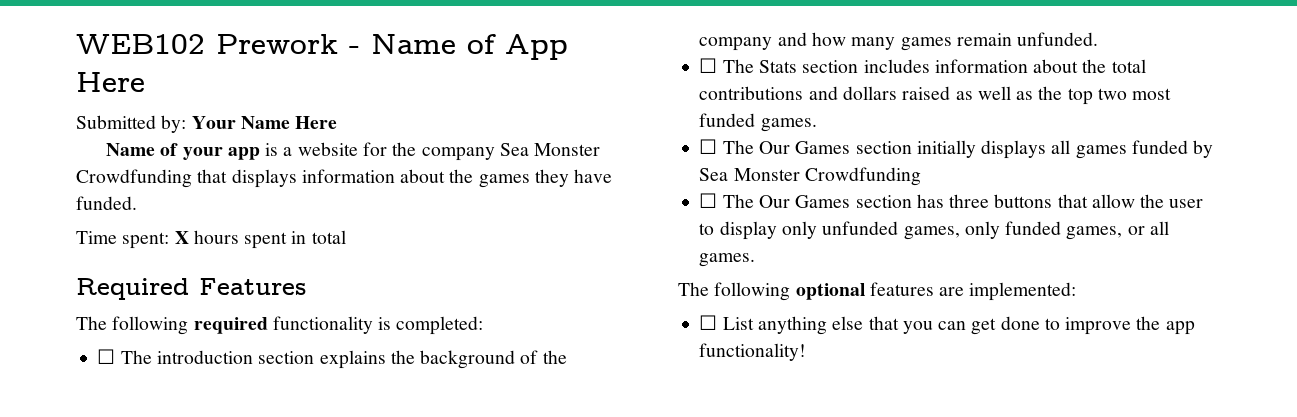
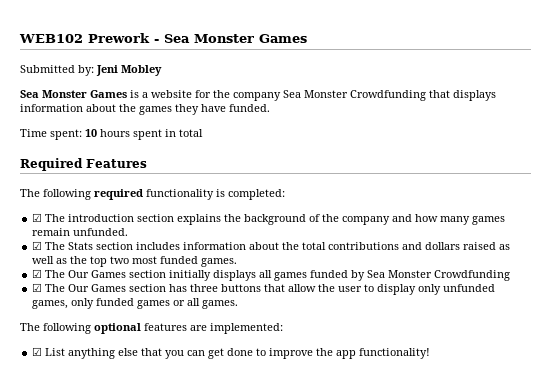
- WEB102 Prework - Name of App Here
- Submitted by: Your Name Here
- Name of your app is a website for the company Sea Monster Crowdfunding that displays information about the games they have funded.
+ WEB102 Prework - Sea Monster Games
+ Submitted by: Jeni Mobley
+ Sea Monster Games is a website for the company Sea Monster Crowdfunding that displays information about the games they have funded.
- Time spent: X hours spent in total
+ Time spent: 10 hours spent in total
- ☐ The introduction section explains the background of the company and how many games remain unfunded.
+ ☑ The introduction section explains the background of the company and how many games remain unfunded.
- ☐ The Stats section includes information about the total contributions and dollars raised as well as the top two most funded games.
+ ☑ The Stats section includes information about the total contributions and dollars raised as well as the top two most funded games.
- ☐ The Our Games section initially displays all games funded by Sea Monster Crowdfunding
+ ☑ The Our Games section initially displays all games funded by Sea Monster Crowdfunding
- ☐ The Our Games section has three buttons that allow the user to display only unfunded games, only funded games, or all games.
+ ☑ The Our Games section has three buttons that allow the user to display only unfunded games, only funded games or all games.
- ☐ List anything else that you can get done to improve the app functionality!
+ ☑ List anything else that you can get done to improve the app functionality!

